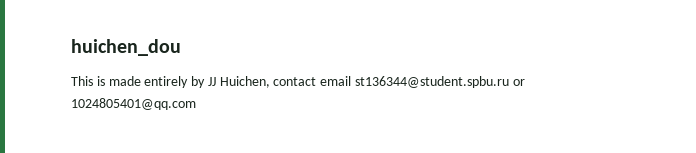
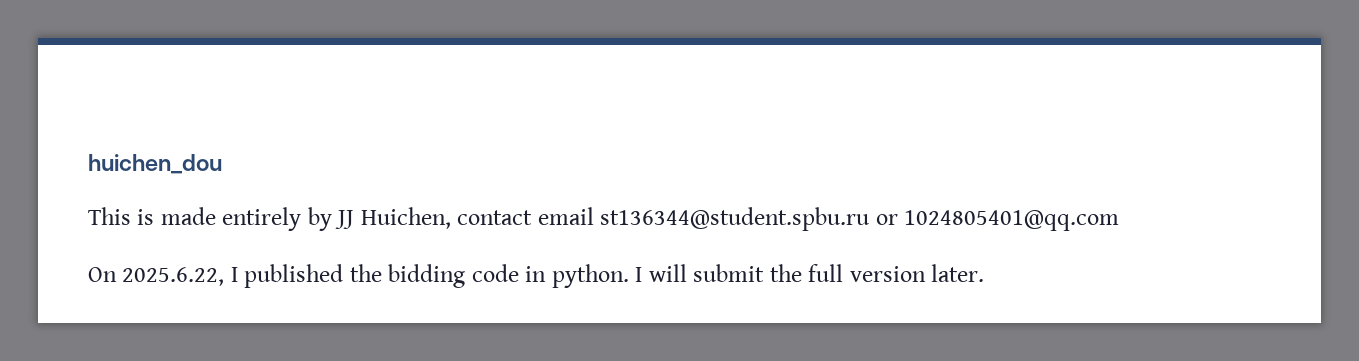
+ On 2025.6.22, I published the bidding code in python. I will submit the full version later.

